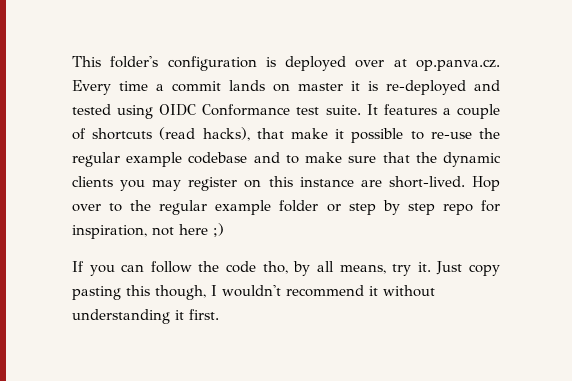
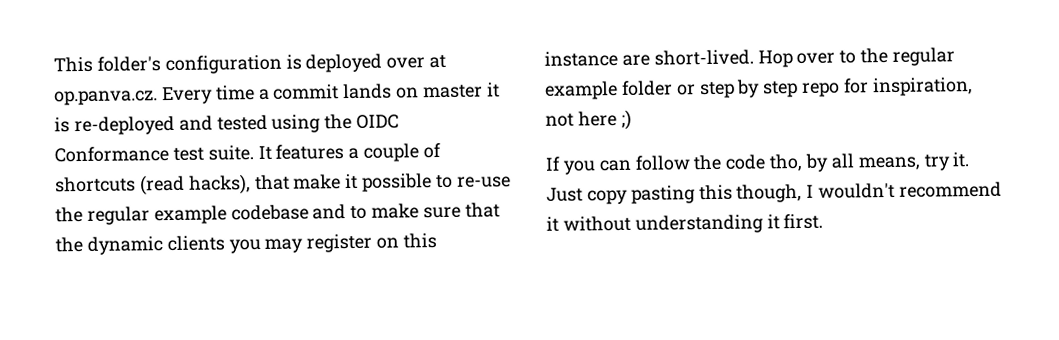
- This folder's configuration is deployed over at op.panva.cz. Every time a commit lands on master it is re-deployed and tested using OIDC Conformance test suite.
+ This folder's configuration is deployed over at op.panva.cz. Every time a commit lands on master it is re-deployed and tested using the OIDC Conformance test suite.

